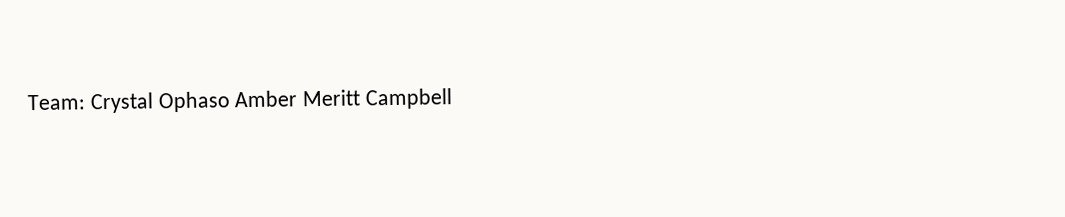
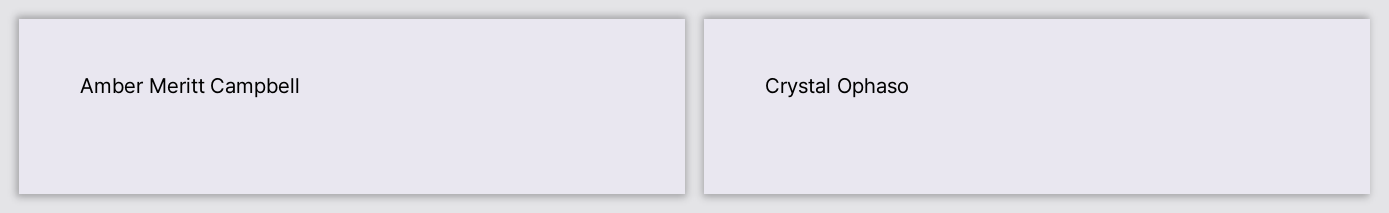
- Team: Crystal Ophaso Amber Meritt Campbell
+ Amber Meritt Campbell
+ Crystal Ophaso

